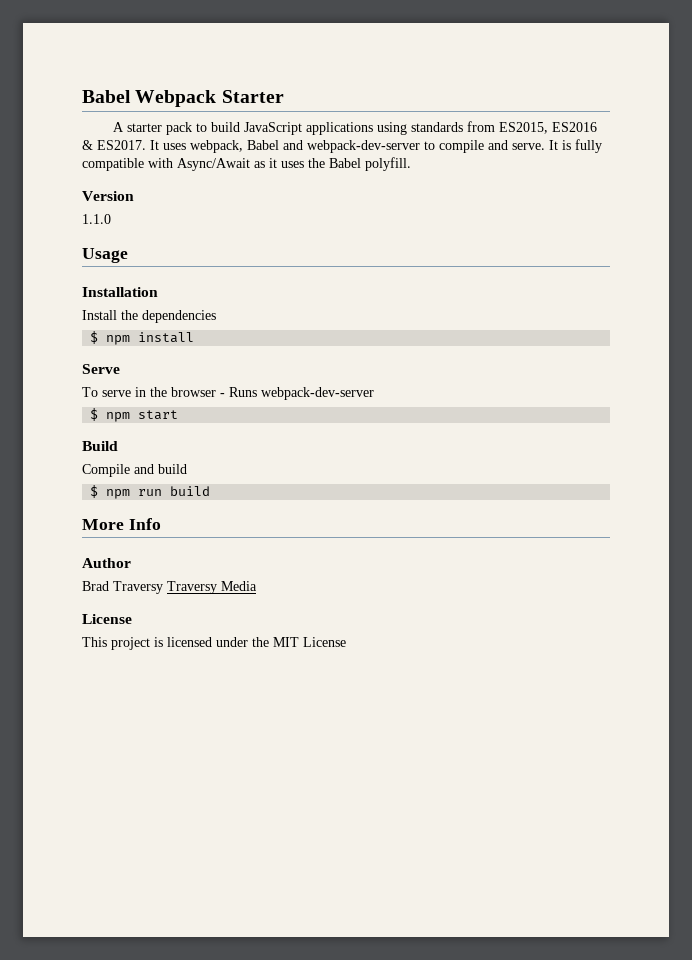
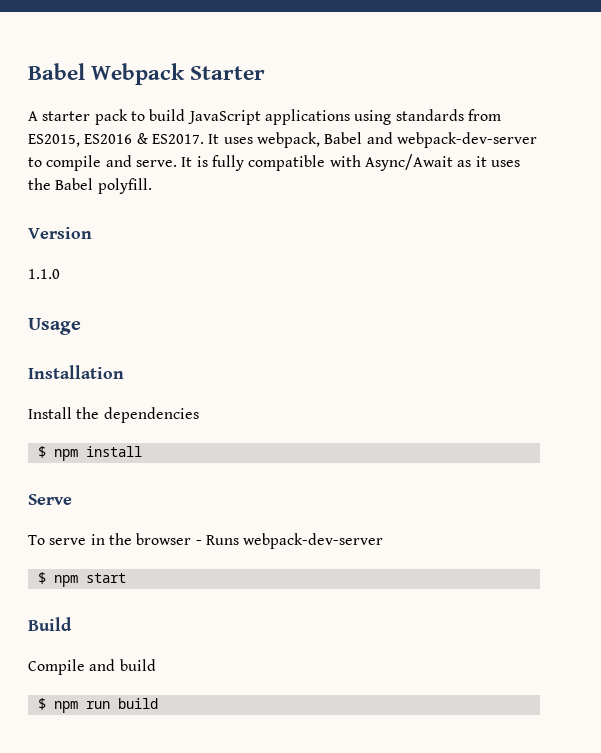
- More Info
- Author
- Brad Traversy Traversy Media
- License
- This project is licensed under the MIT License

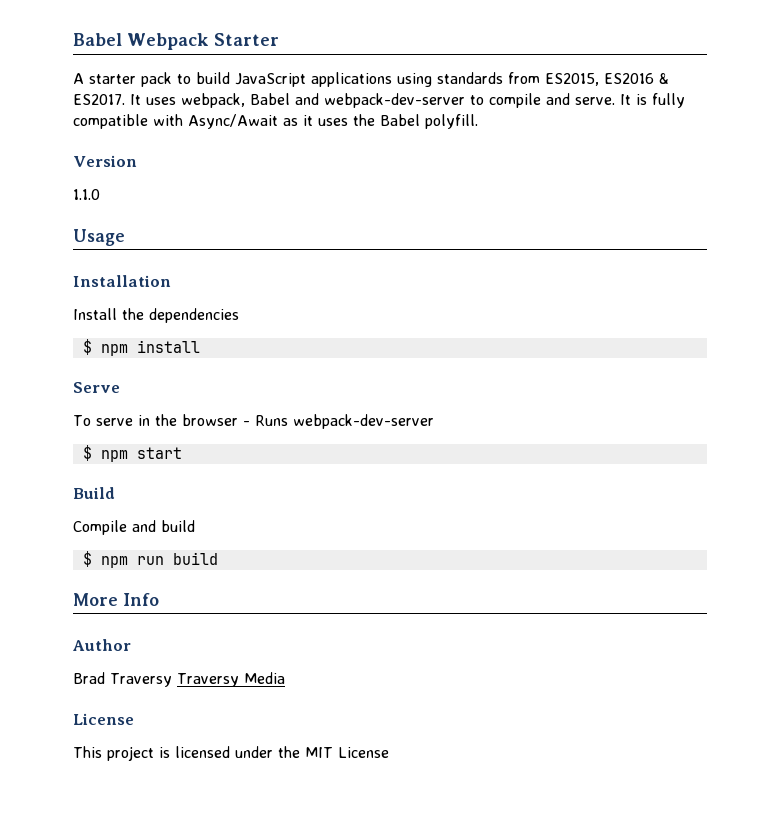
+ More Info
+ Author
+ Brad Traversy Traversy Media
+ License
+ This project is licensed under the MIT License

